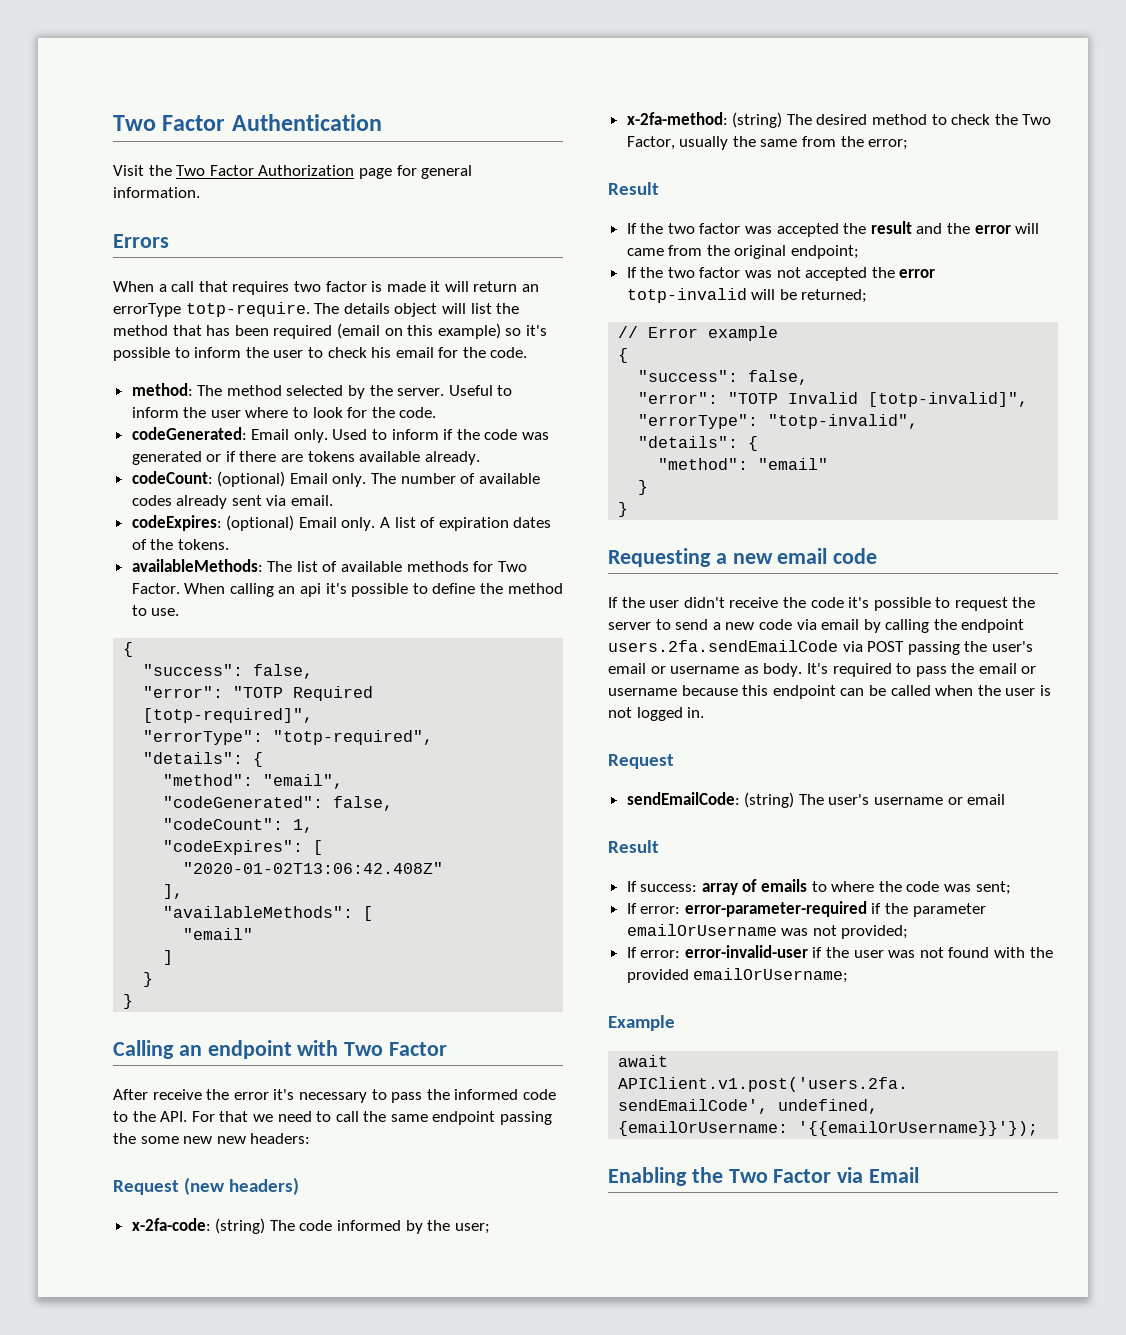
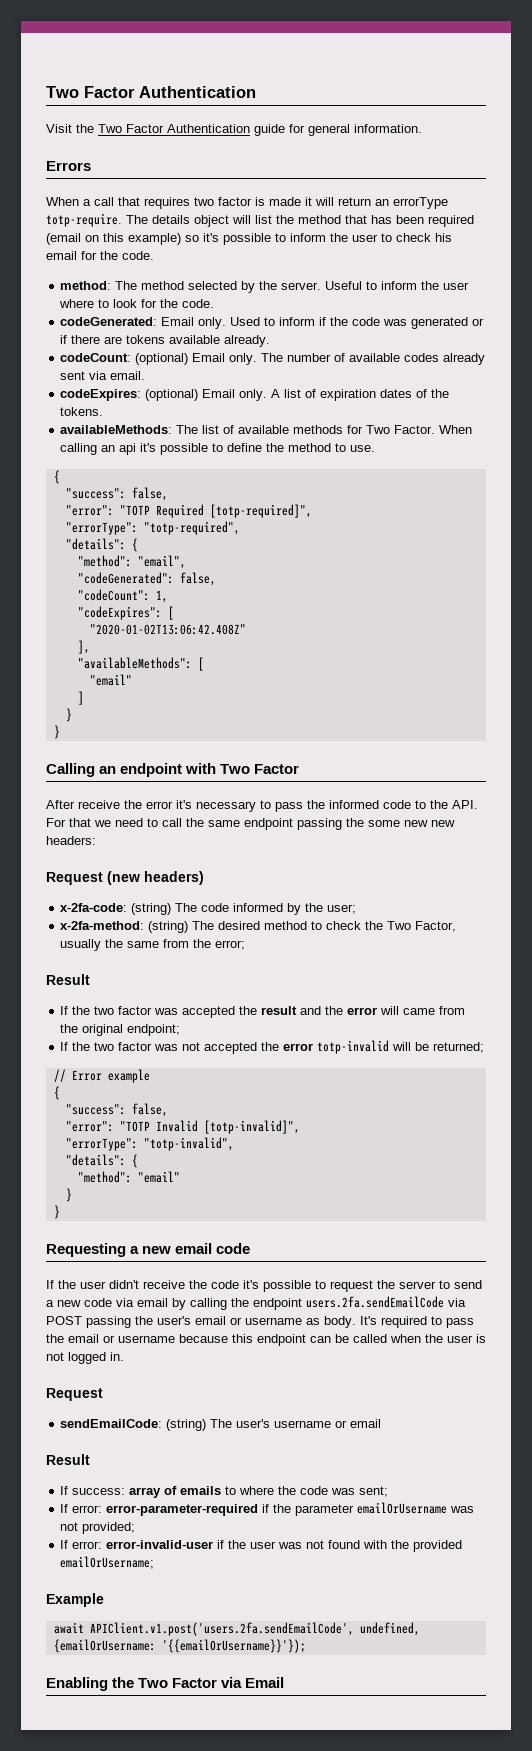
- Visit the Two Factor Authorization page for general information.
+ Visit the Two Factor Authentication guide for general information.

